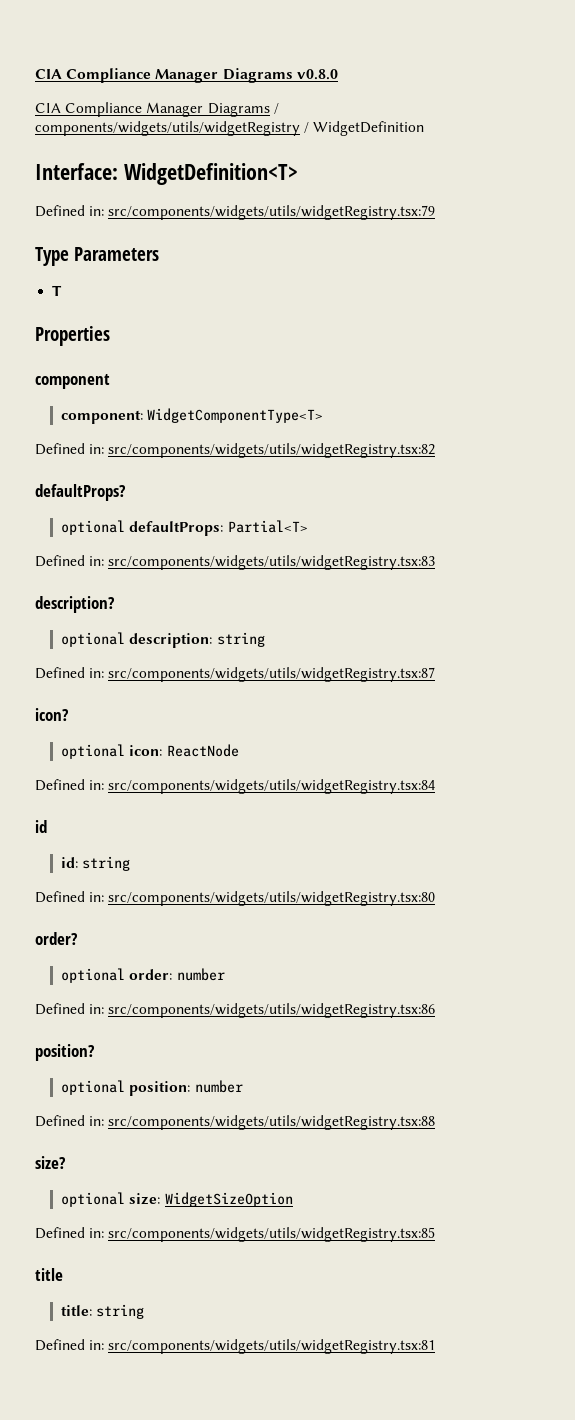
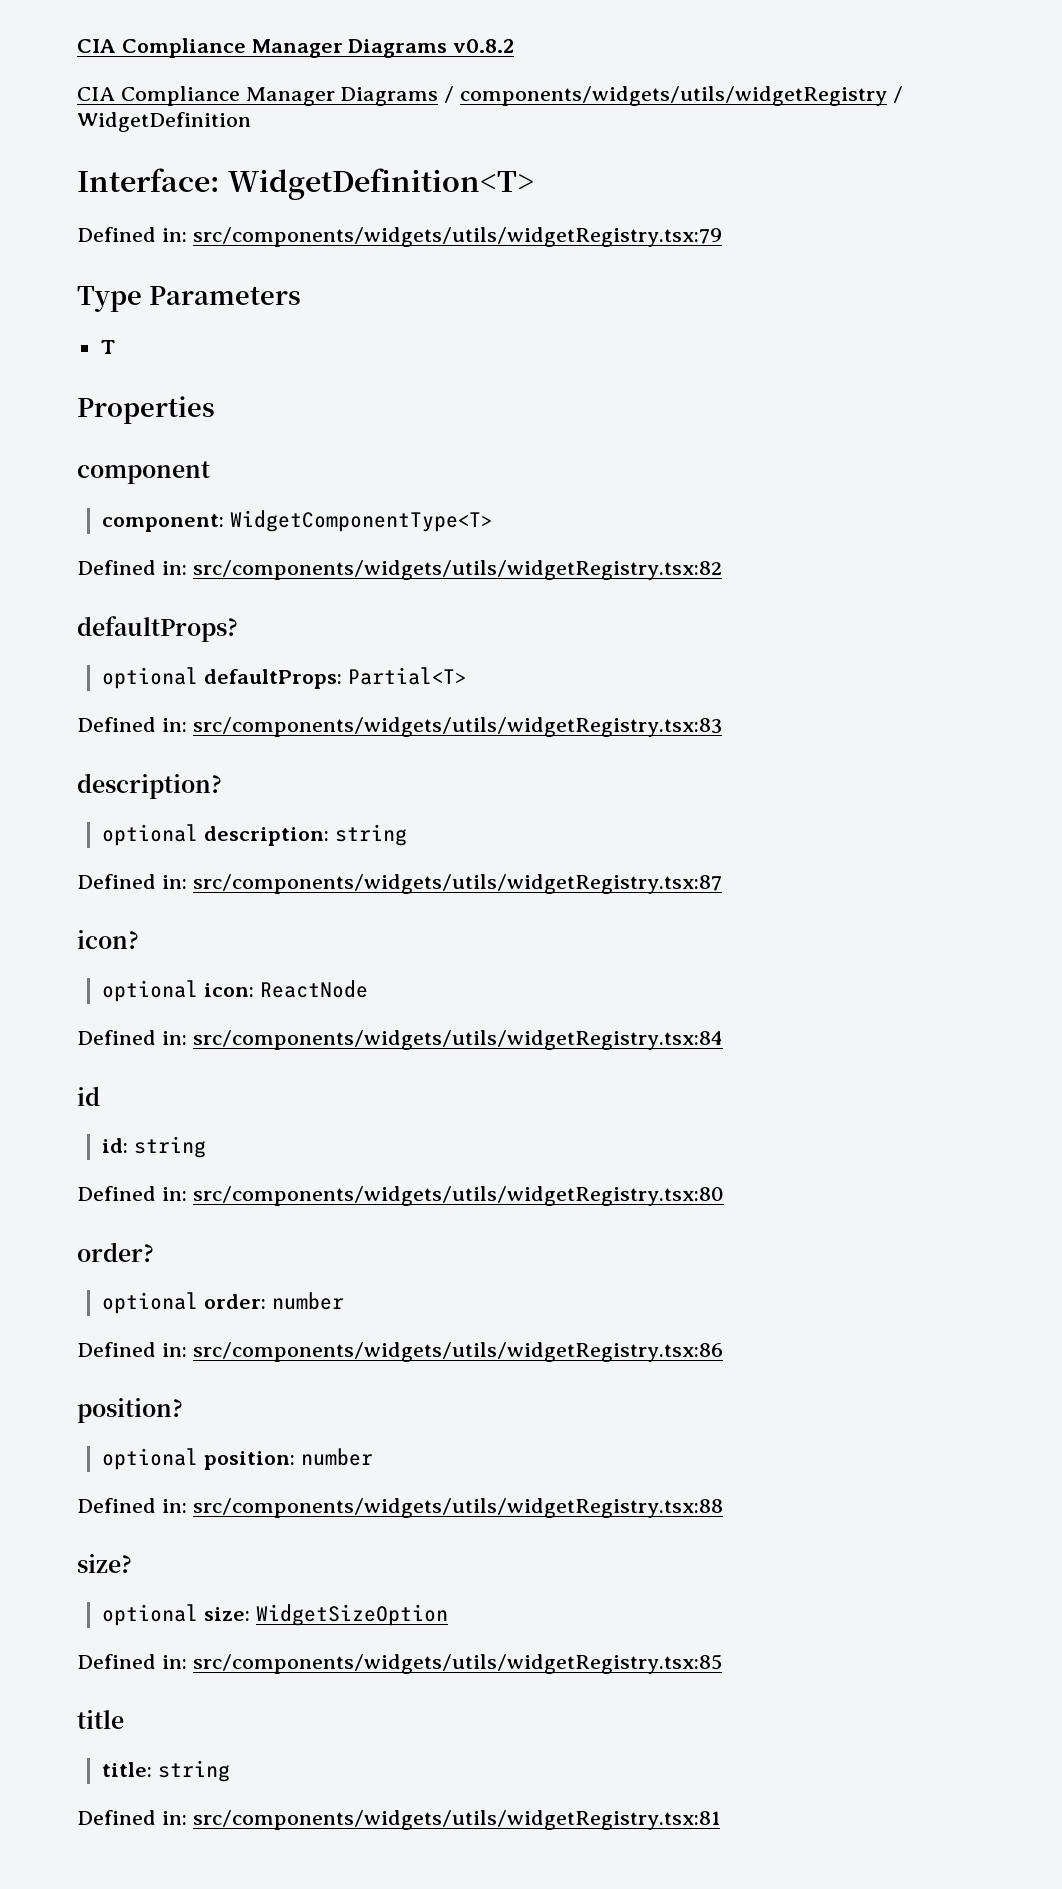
- CIA Compliance Manager Diagrams v0.8.0
+ CIA Compliance Manager Diagrams v0.8.2

